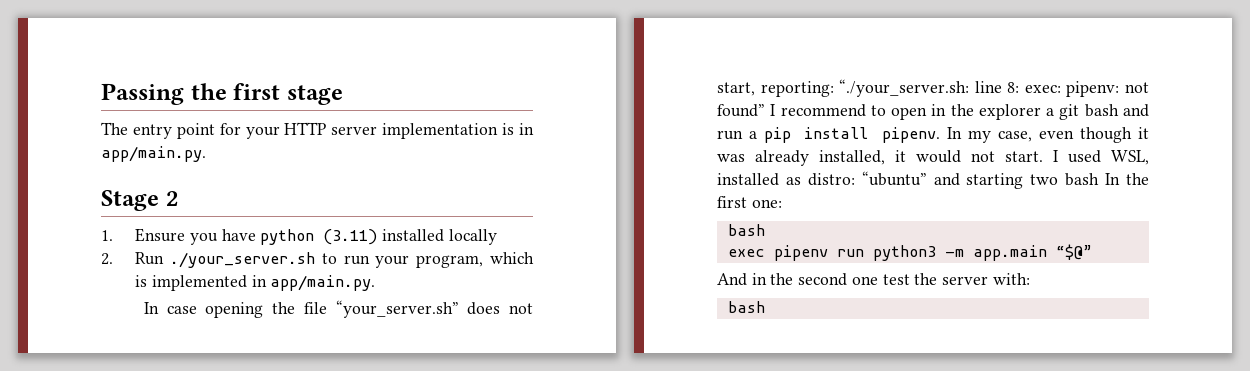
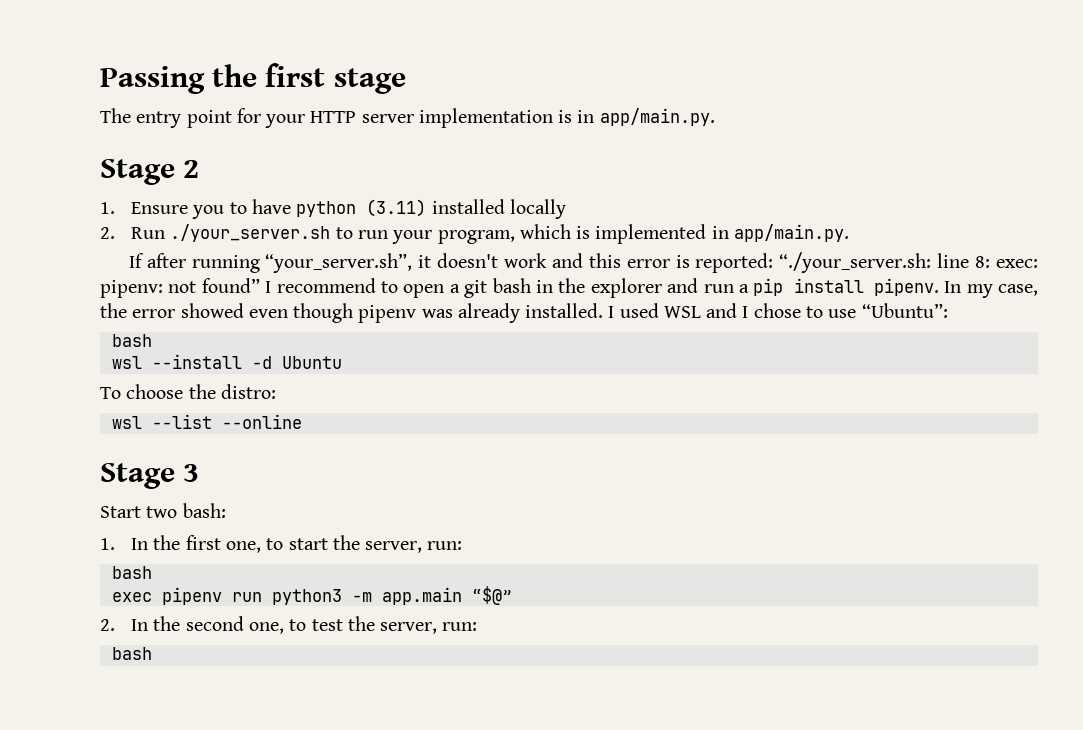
- 1. Ensure you have python (3.11) installed locally
+ 1. Ensure you to have python (3.11) installed locally
- In case opening the file “your_server.sh” does not start, reporting: “./your_server.sh: line 8: exec: pipenv: not found” I recommend to open in the explorer a git bash and run a pip install pipenv.
+ If after running “your_server.sh”, it doesn't work and this error is reported: “./your_server.sh: line 8: exec: pipenv: not found” I recommend to open a git bash in the explorer and run a pip install pipenv.
- In my case, even though it was already installed, it would not start. I used WSL, installed as distro: “ubuntu” and starting two bash In the first one:
+ In my case, the error showed even though pipenv was already installed. I used WSL and I chose to use “Ubuntu”:
+ bash
+ wsl --install -d Ubuntu
+ To choose the distro:
+ wsl --list --online
+ Stage 3
+ Start two bash:
+ 1. In the first one, to start the server, run:
- And in the second one test the server with:
+ 2. In the second one, to test the server, run:

